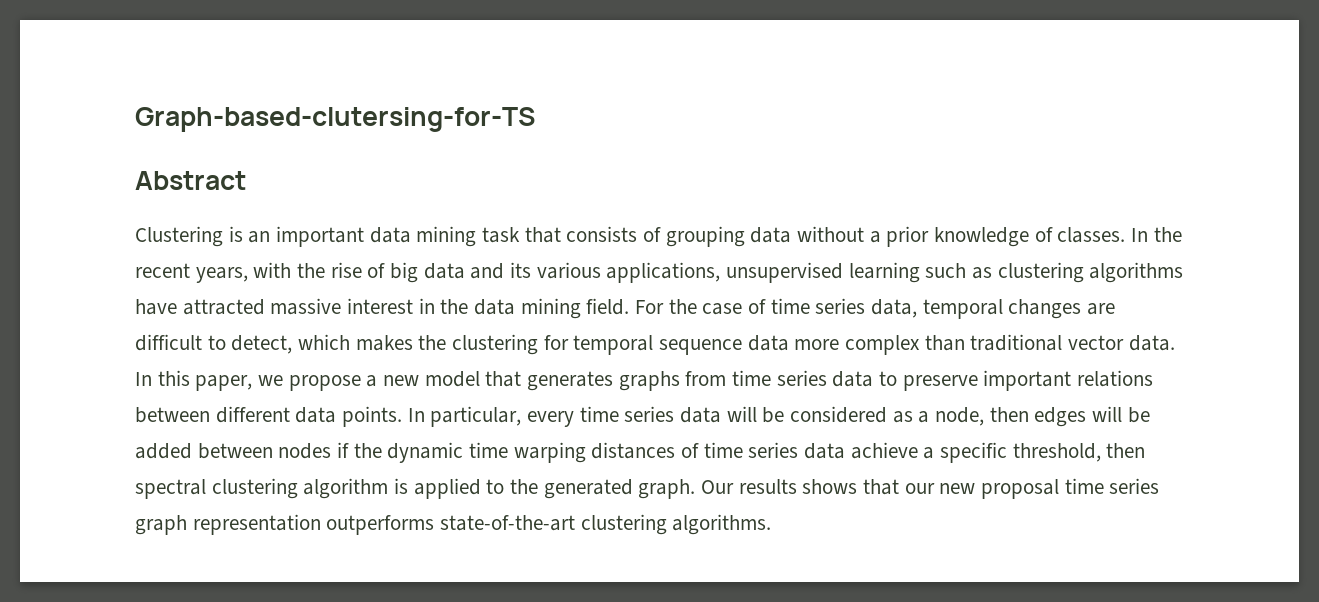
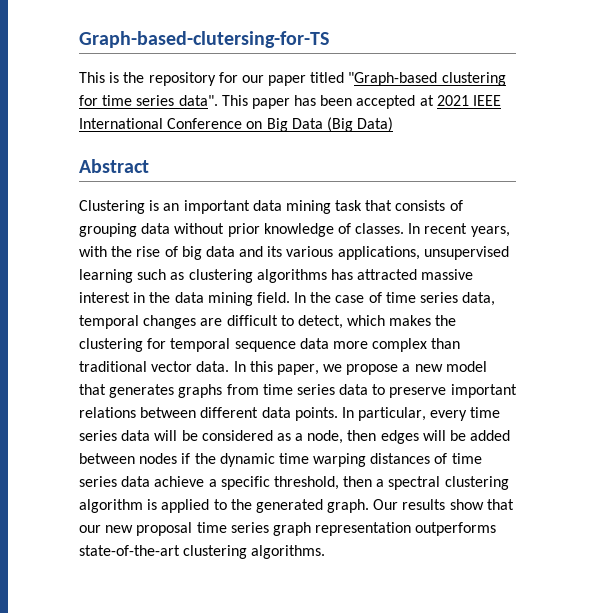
+ This is the repository for our paper titled "Graph-based clustering for time series data". This paper has been accepted at 2021 IEEE International Conference on Big Data (Big Data)
- Clustering is an important data mining task that consists of grouping data without a prior knowledge of classes.
+ Clustering is an important data mining task that consists of grouping data without prior knowledge of classes.
- In the recent years, with the rise of big data and its various applications, unsupervised learning such as clustering algorithms have attracted massive interest in the data mining field.
+ In recent years, with the rise of big data and its various applications, unsupervised learning such as clustering algorithms has attracted massive interest in the data mining field.
- For the case of time series data, temporal changes are difficult to detect, which makes the clustering for temporal sequence data more complex than traditional vector data.
+ In the case of time series data, temporal changes are difficult to detect, which makes the clustering for temporal sequence data more complex than traditional vector data.
- In particular, every time series data will be considered as a node, then edges will be added between nodes if the dynamic time warping distances of time series data achieve a specific threshold, then spectral clustering algorithm is applied to the generated graph.
+ In particular, every time series data will be considered as a node, then edges will be added between nodes if the dynamic time warping distances of time series data achieve a specific threshold, then a spectral clustering algorithm is applied to the generated graph.
- Our results shows that our new proposal time series graph representation outperforms state-of-the-art clustering algorithms.
+ Our results show that our new proposal time series graph representation outperforms state-of-the-art clustering algorithms.

